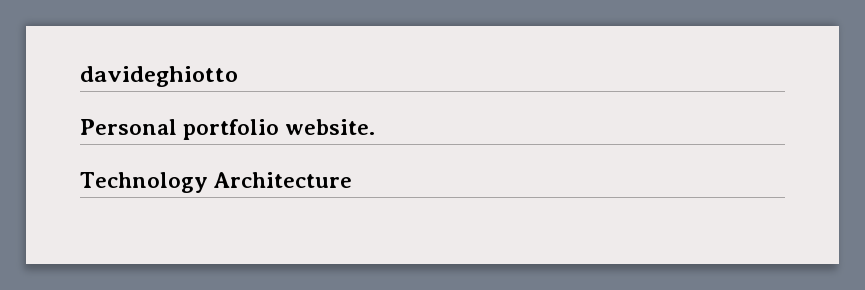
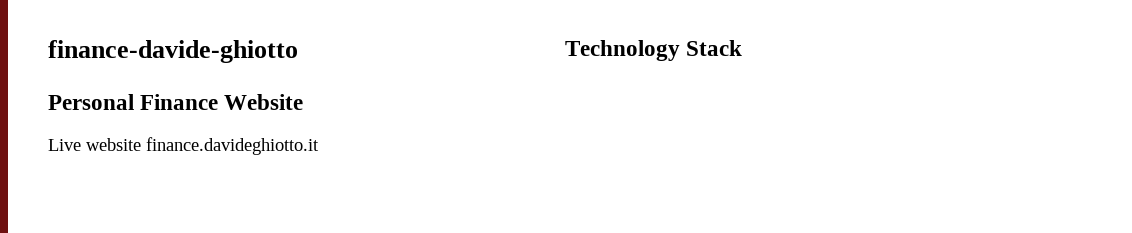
- davideghiotto
+ finance-davide-ghiotto
- Personal portfolio website.
+ Personal Finance Website
+ Live website finance.davideghiotto.it
- Technology Architecture
+ Technology Stack

